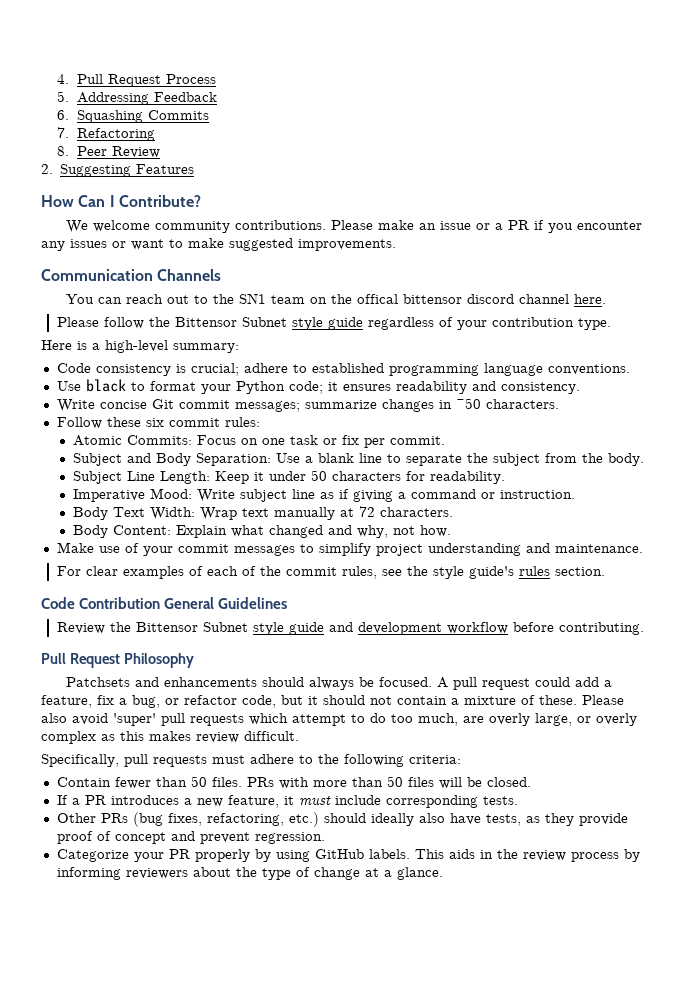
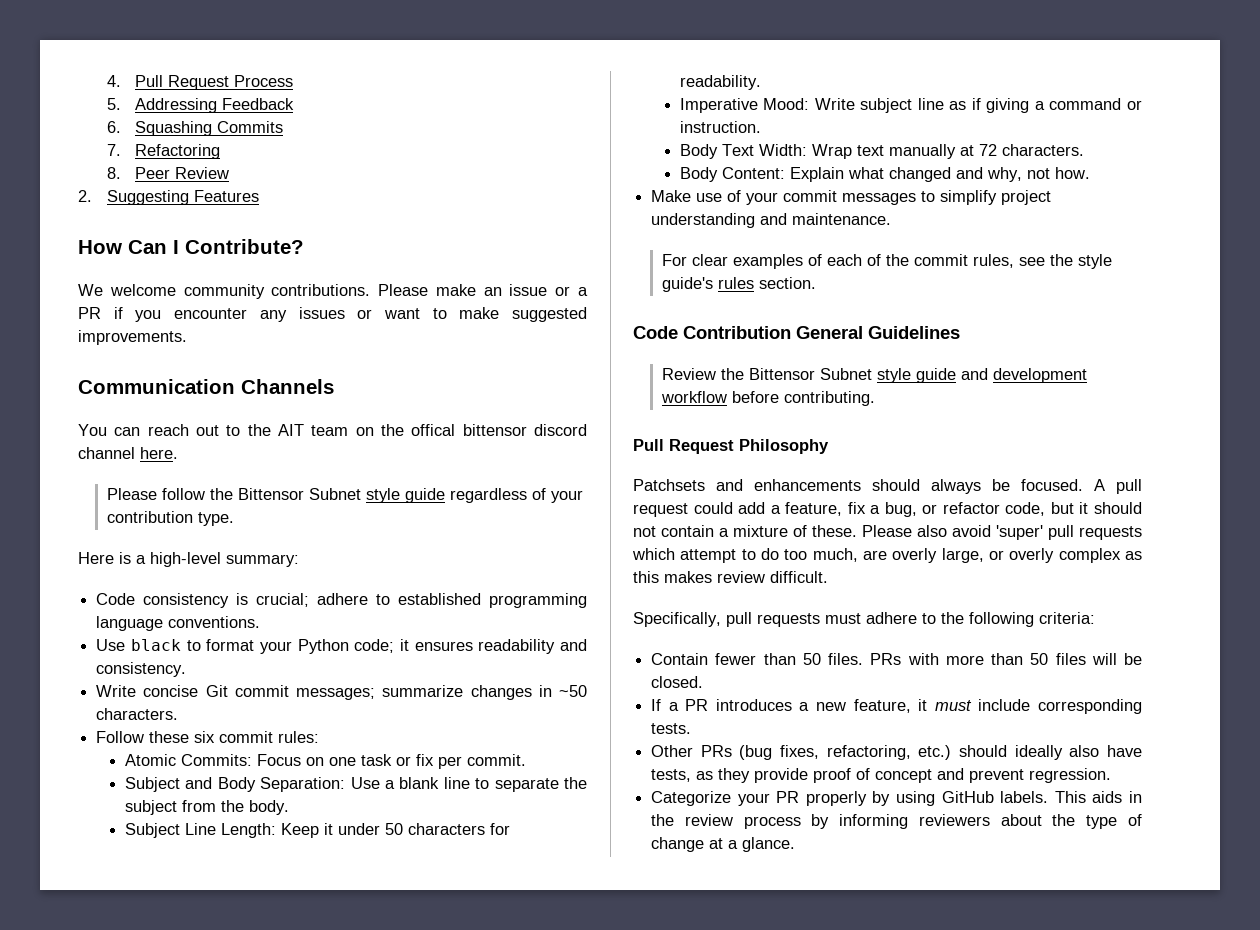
- You can reach out to the SN1 team on the offical bittensor discord channel here.
+ You can reach out to the AIT team on the offical bittensor discord channel here.

